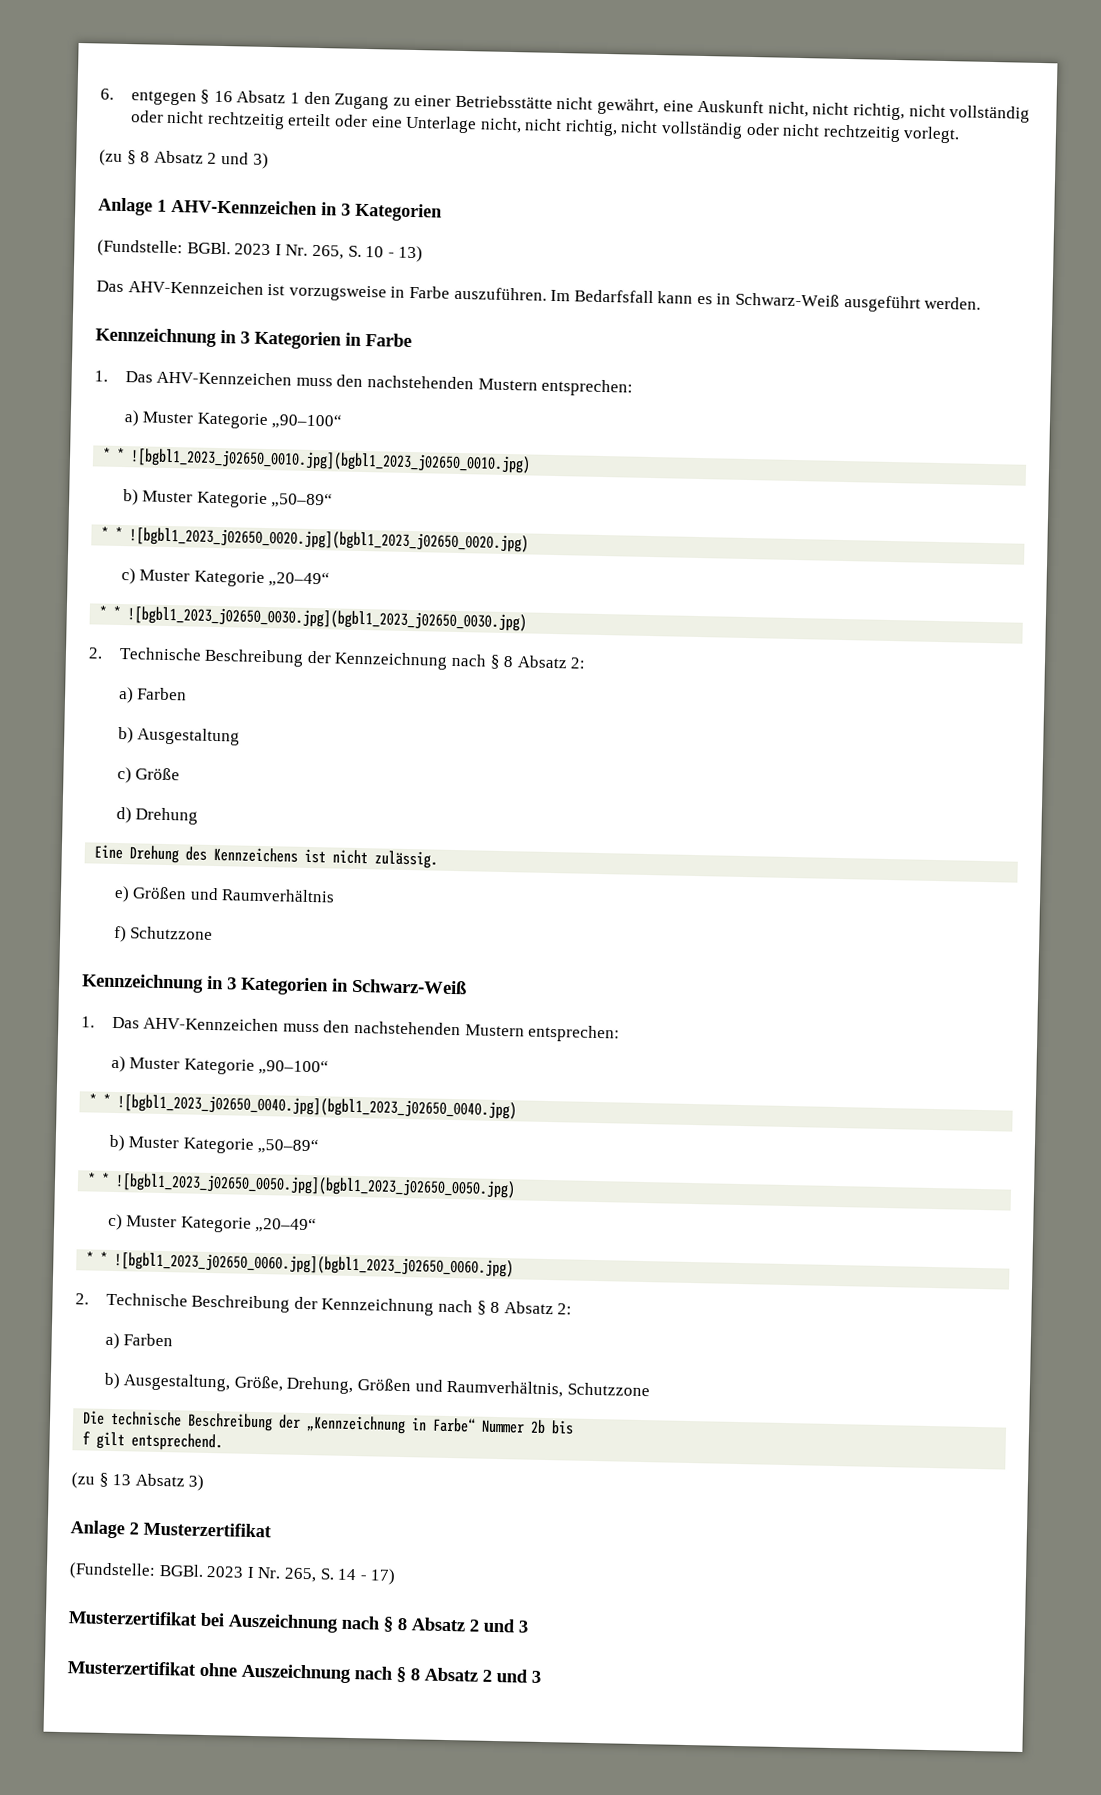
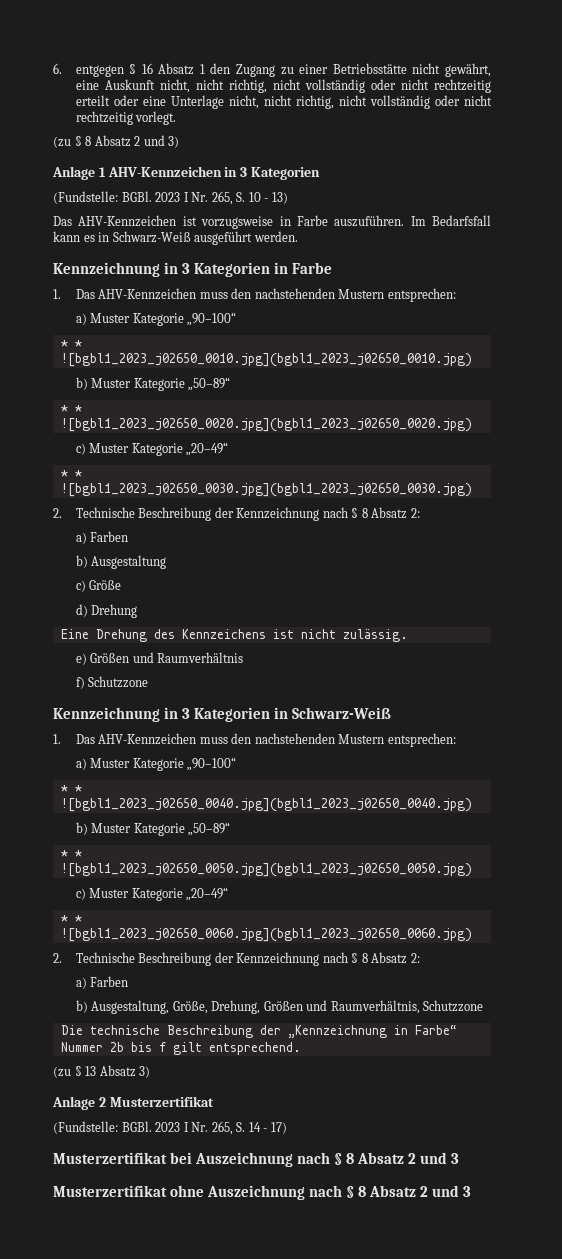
- Die technische Beschreibung der „Kennzeichnung in Farbe“ Nummer 2b bis
- f gilt entsprechend.
+ Die technische Beschreibung der „Kennzeichnung in Farbe“ Nummer 2b bis f gilt entsprechend.

